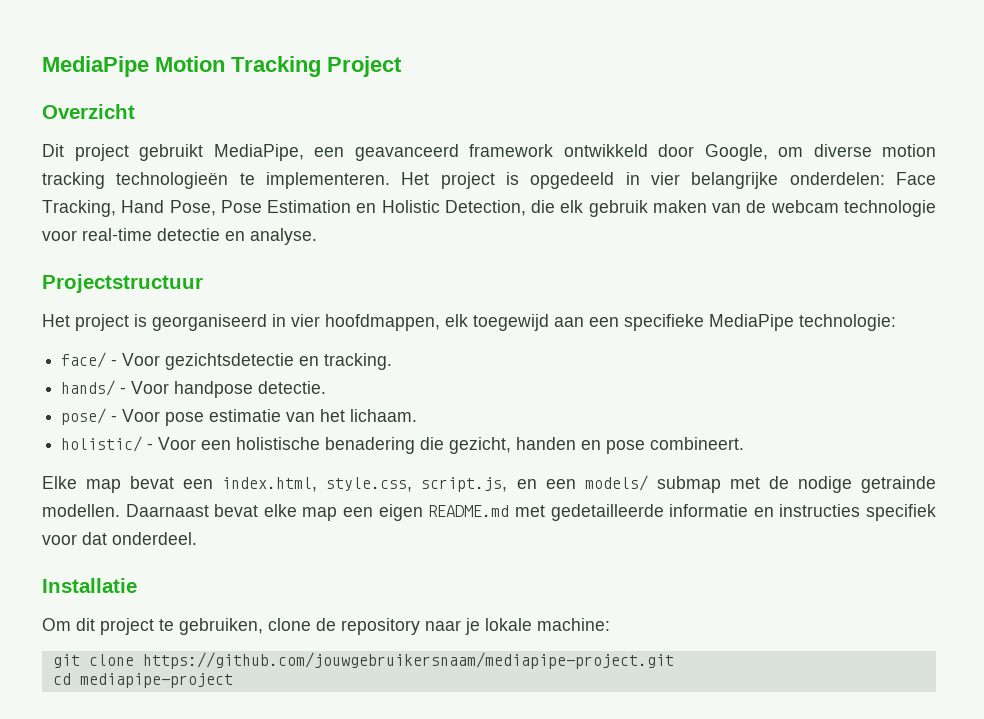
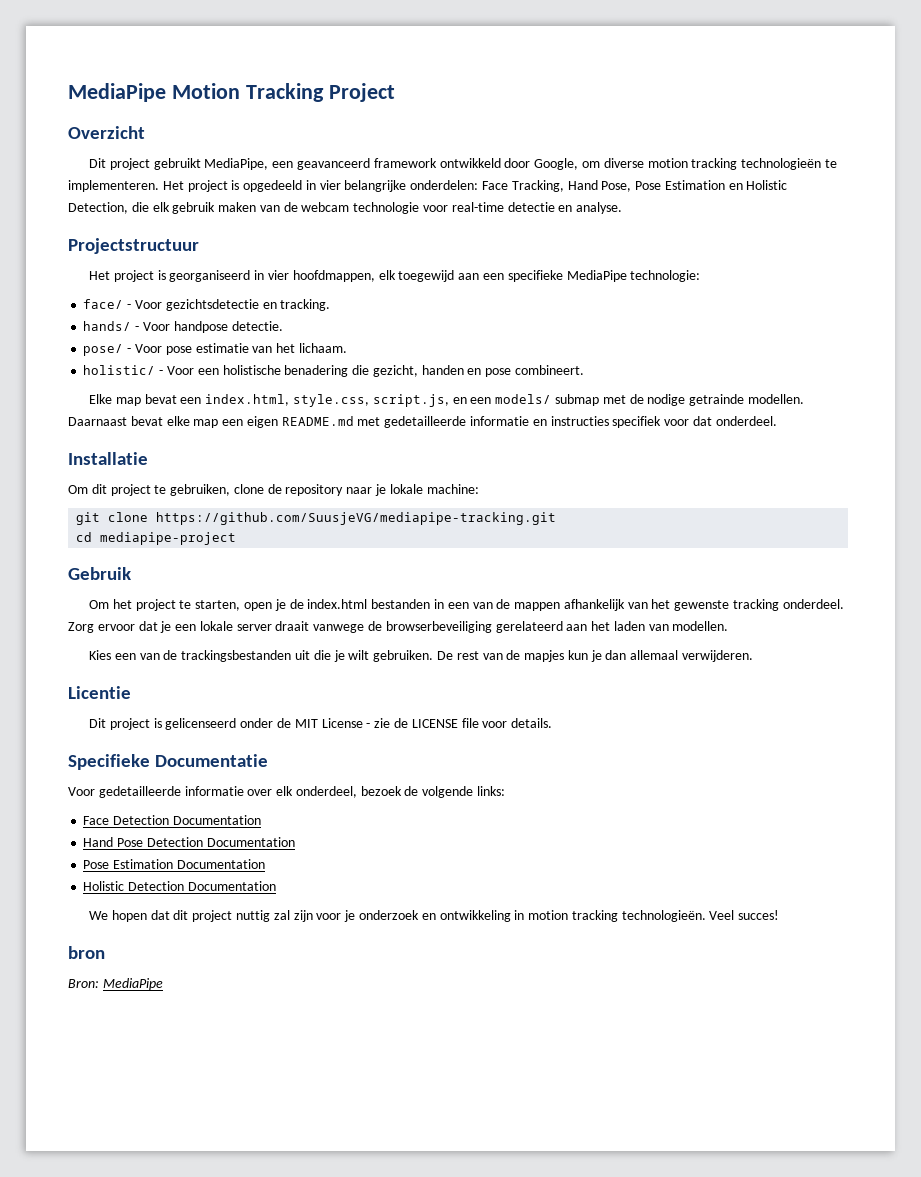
- git clone https://github.com/jouwgebruikersnaam/mediapipe-project.git
+ git clone https://github.com/SuusjeVG/mediapipe-tracking.git
+ Gebruik
+ Om het project te starten, open je de index.html bestanden in een van de mappen afhankelijk van het gewenste tracking onderdeel. Zorg ervoor dat je een lokale server draait vanwege de browserbeveiliging gerelateerd aan het laden van modellen.
+ Kies een van de trackingsbestanden uit die je wilt gebruiken. De rest van de mapjes kun je dan allemaal verwijderen.
+ Licentie
+ Dit project is gelicenseerd onder de MIT License - zie de LICENSE file voor details.
+ Specifieke Documentatie
+ Voor gedetailleerde informatie over elk onderdeel, bezoek de volgende links:
+ Face Detection Documentation
+ Hand Pose Detection Documentation
+ Pose Estimation Documentation
+ Holistic Detection Documentation
+ We hopen dat dit project nuttig zal zijn voor je onderzoek en ontwikkeling in motion tracking technologieën. Veel succes!
+ bron
+ Bron: MediaPipe

